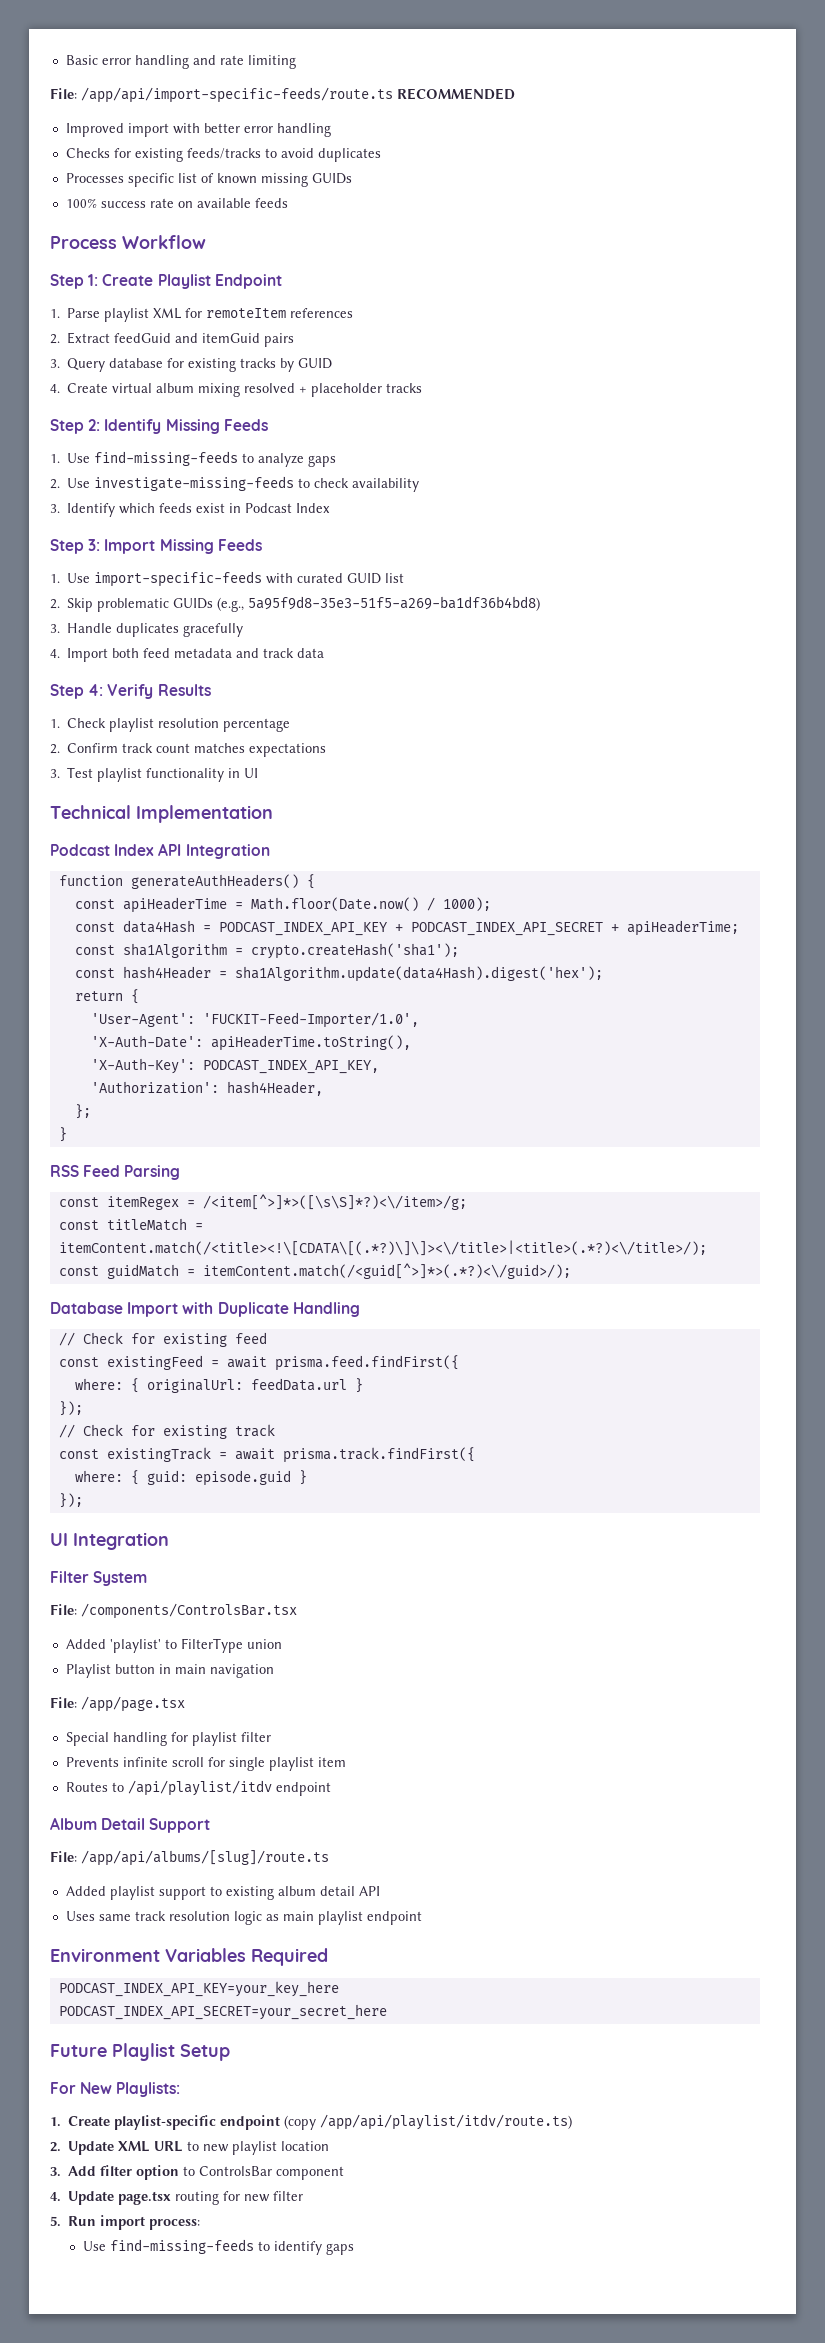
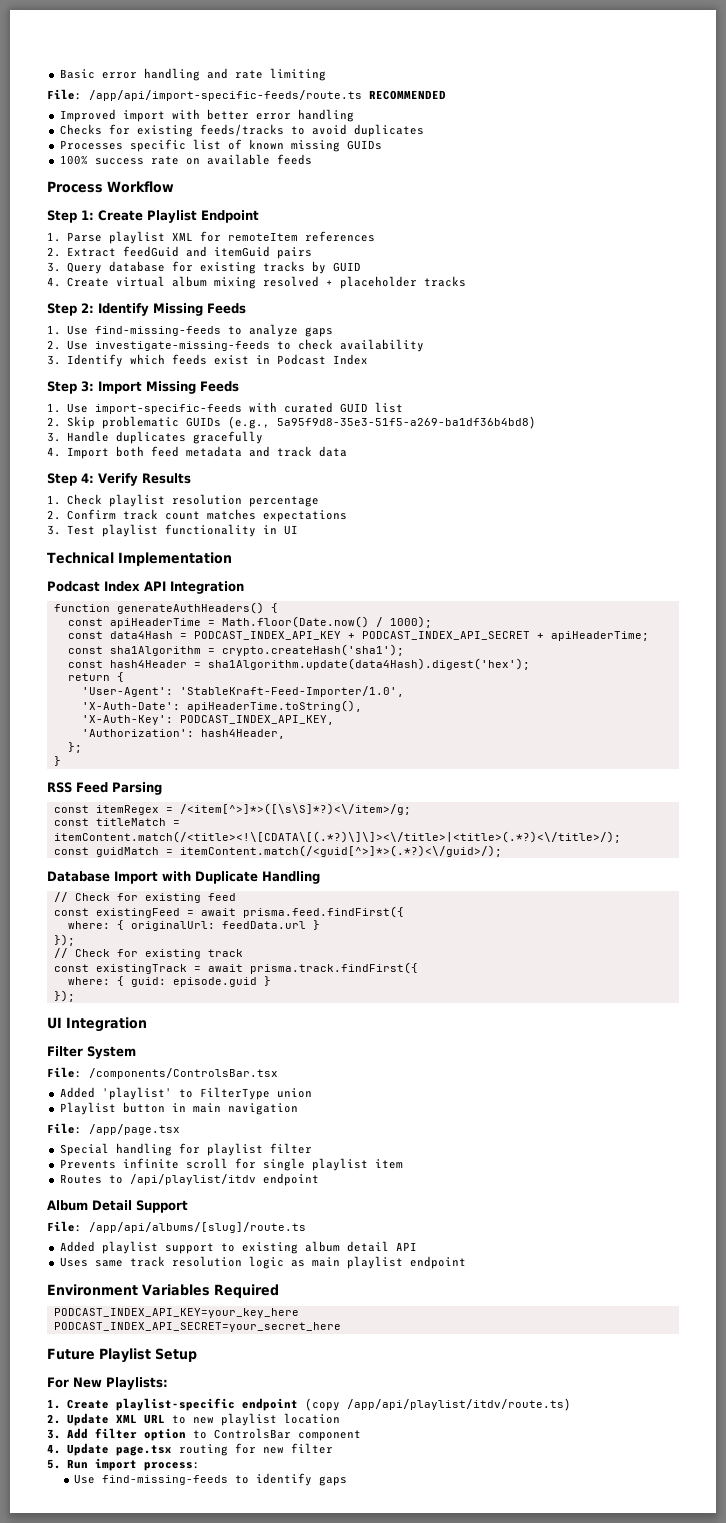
- 'User-Agent': 'FUCKIT-Feed-Importer/1.0',
+ 'User-Agent': 'StableKraft-Feed-Importer/1.0',

